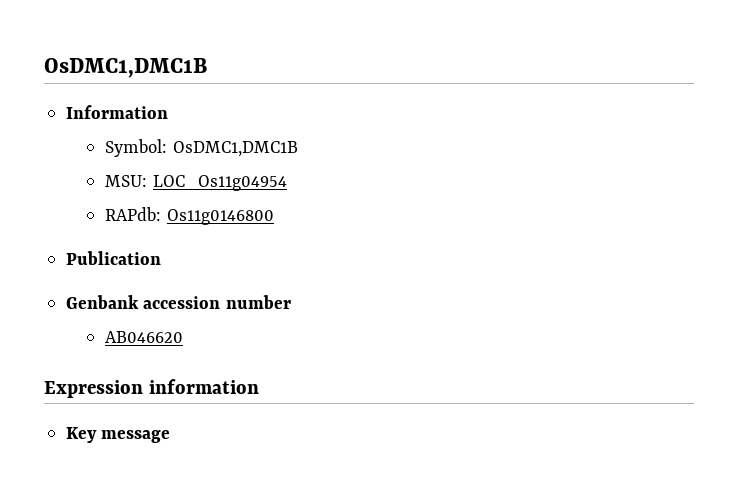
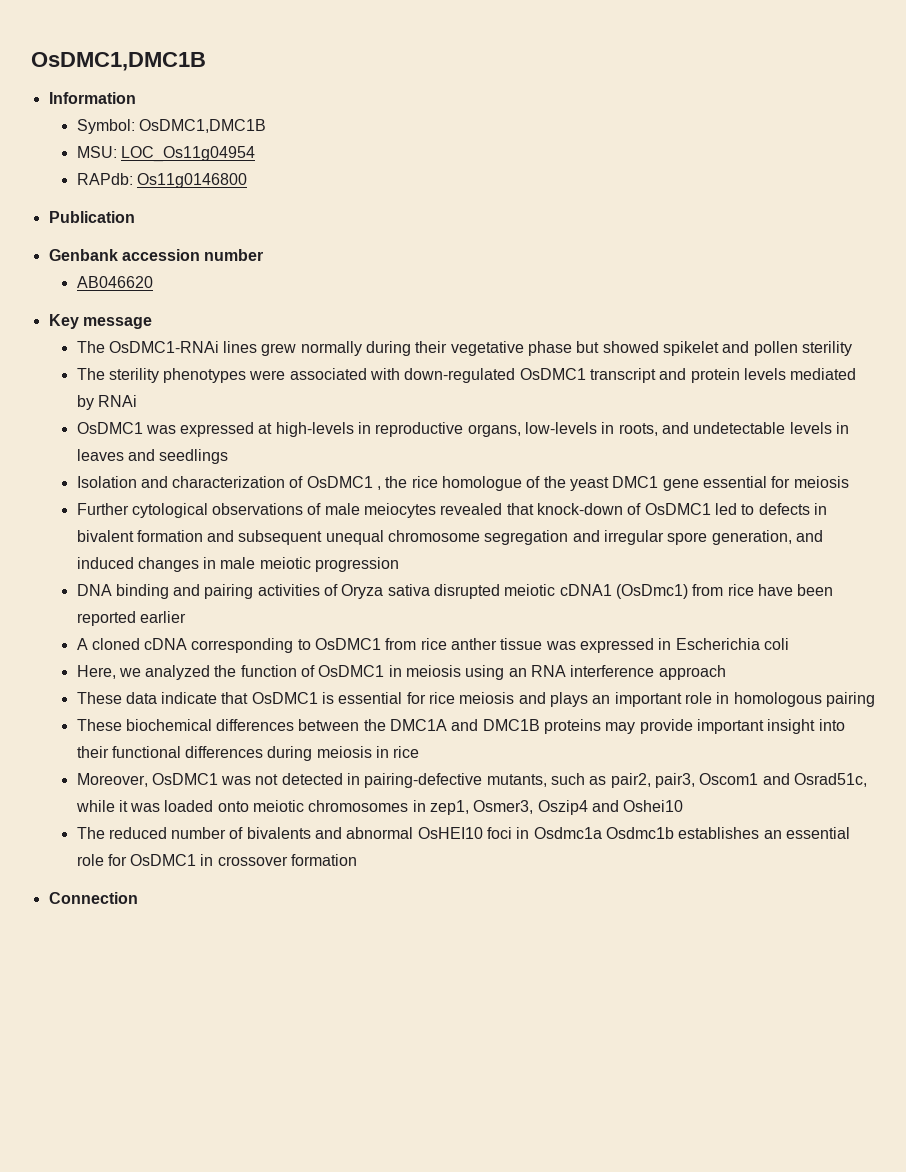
- Expression information
+ The OsDMC1-RNAi lines grew normally during their vegetative phase but showed spikelet and pollen sterility
+ The sterility phenotypes were associated with down-regulated OsDMC1 transcript and protein levels mediated by RNAi
+ OsDMC1 was expressed at high-levels in reproductive organs, low-levels in roots, and undetectable levels in leaves and seedlings
+ Isolation and characterization of OsDMC1 , the rice homologue of the yeast DMC1 gene essential for meiosis
+ Further cytological observations of male meiocytes revealed that knock-down of OsDMC1 led to defects in bivalent formation and subsequent unequal chromosome segregation and irregular spore generation, and induced changes in male meiotic progression
+ DNA binding and pairing activities of Oryza sativa disrupted meiotic cDNA1 (OsDmc1) from rice have been reported earlier
+ A cloned cDNA corresponding to OsDMC1 from rice anther tissue was expressed in Escherichia coli
+ Here, we analyzed the function of OsDMC1 in meiosis using an RNA interference approach
+ These data indicate that OsDMC1 is essential for rice meiosis and plays an important role in homologous pairing
+ These biochemical differences between the DMC1A and DMC1B proteins may provide important insight into their functional differences during meiosis in rice
+ Moreover, OsDMC1 was not detected in pairing-defective mutants, such as pair2, pair3, Oscom1 and Osrad51c, while it was loaded onto meiotic chromosomes in zep1, Osmer3, Oszip4 and Oshei10
+ The reduced number of bivalents and abnormal OsHEI10 foci in Osdmc1a Osdmc1b establishes an essential role for OsDMC1 in crossover formation
+ Connection

